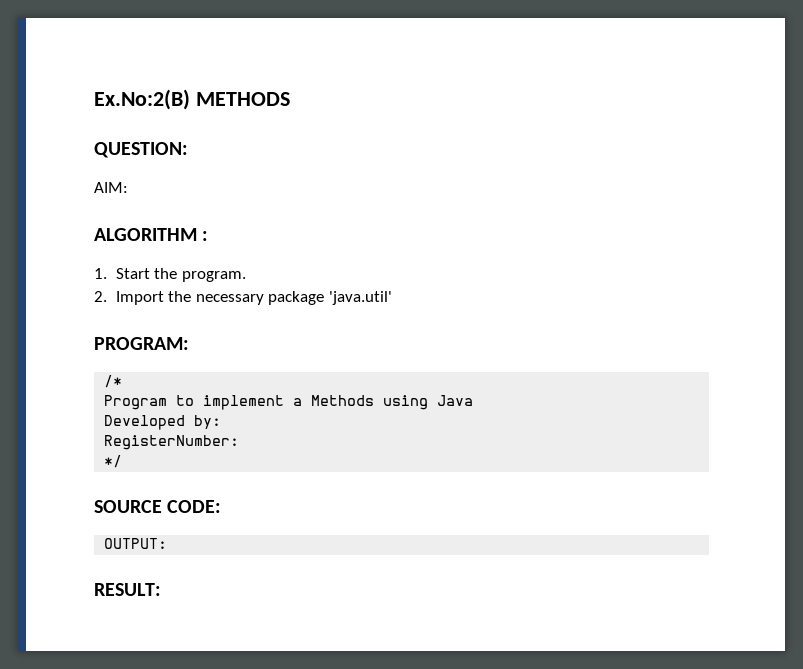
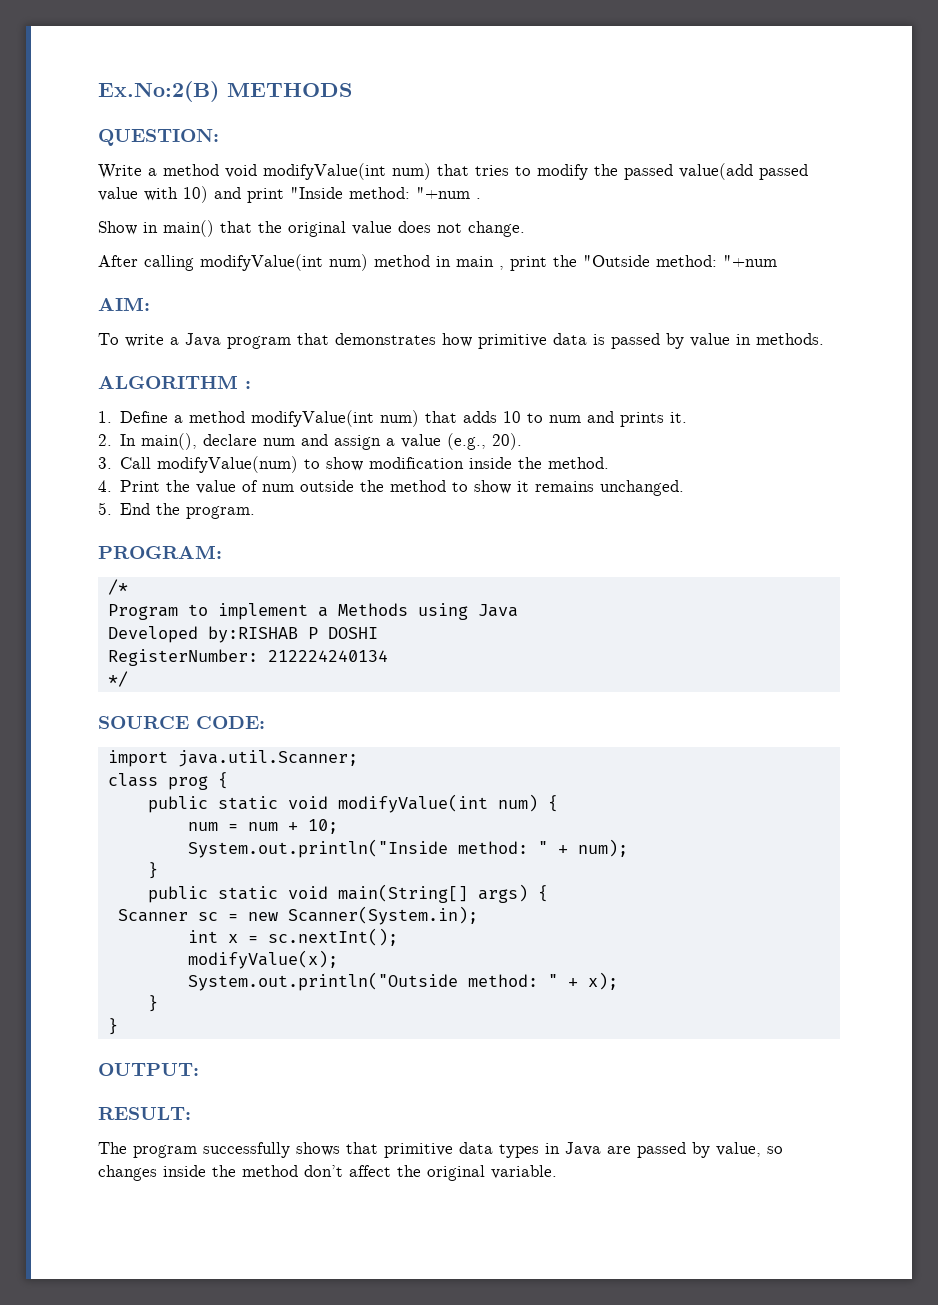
+ Write a method void modifyValue(int num) that tries to modify the passed value(add passed value with 10) and print "Inside method: "+num .
+ Show in main() that the original value does not change.
+ After calling modifyValue(int num) method in main , print the "Outside method: "+num
  AIM:
+ To write a Java program that demonstrates how primitive data is passed by value in methods.
  ALGORITHM :
- 1. Start the program.
- 2. Import the necessary package 'java.util'
+ 1. Define a method modifyValue(int num) that adds 10 to num and prints it.
+ 2. In main(), declare num and assign a value (e.g., 20).
+ 3. Call modifyValue(num) to show modification inside the method.
+ 4. Print the value of num outside the method to show it remains unchanged.
+ 5. End the program.
- Developed by:
+ Developed by:RISHAB P DOSHI
- RegisterNumber:
+ RegisterNumber: 212224240134
+ import java.util.Scanner;
+ class prog {
+ public static void modifyValue(int num) {
+ num = num + 10;
+ System.out.println("Inside method: " + num);
+ }
+ public static void main(String[] args) {
+ Scanner sc = new Scanner(System.in);
+ int x = sc.nextInt();
+ modifyValue(x);
+ System.out.println("Outside method: " + x);
+ }
+ }
  OUTPUT:
  RESULT:
+ The program successfully shows that primitive data types in Java are passed by value, so changes inside the method don’t affect the original variable.

